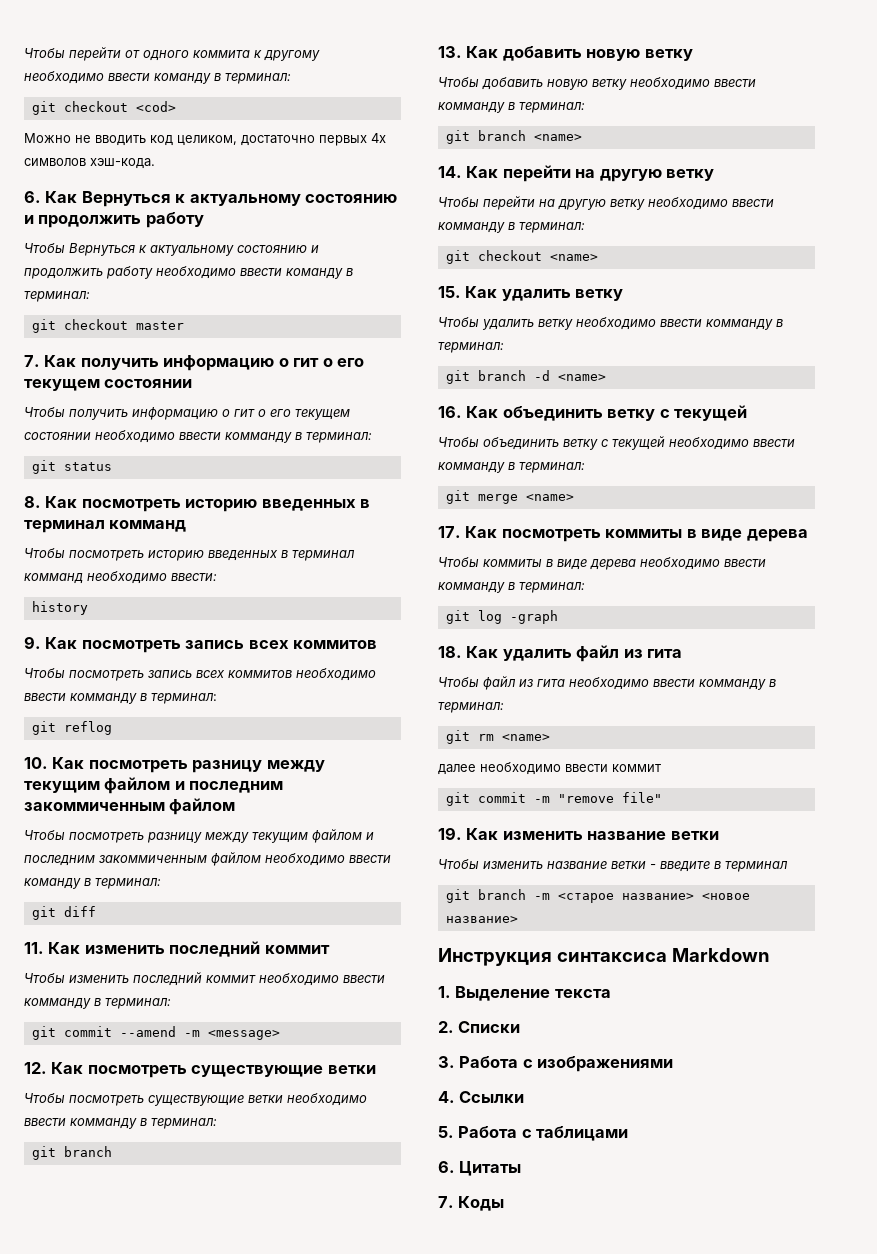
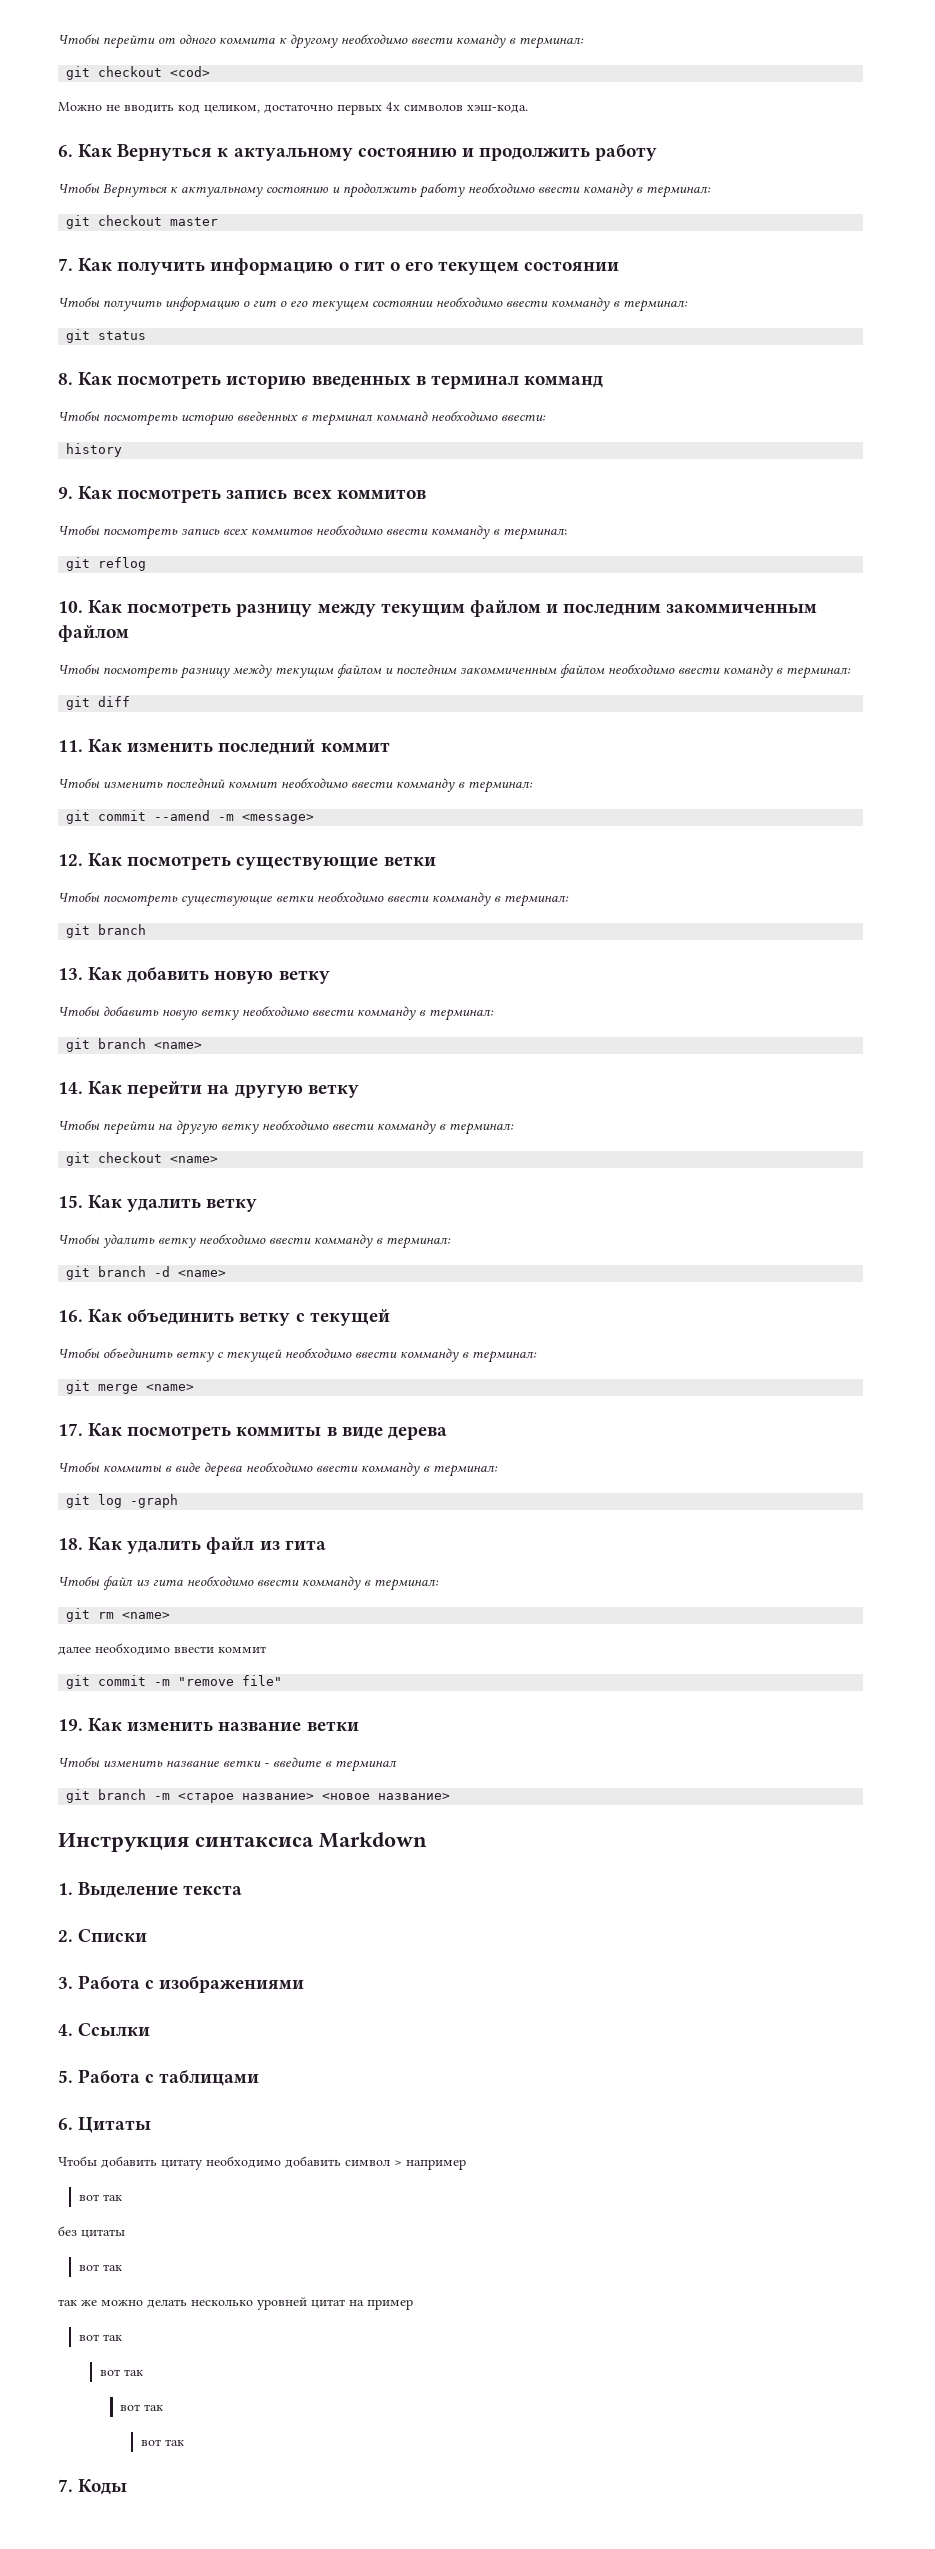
+ Чтобы добавить цитату необходимо добавить символ > например
+ вот так
+ без цитаты
+ вот так
+ так же можно делать несколько уровней цитат на пример
+ вот так
+ вот так
+ вот так
+ вот так

